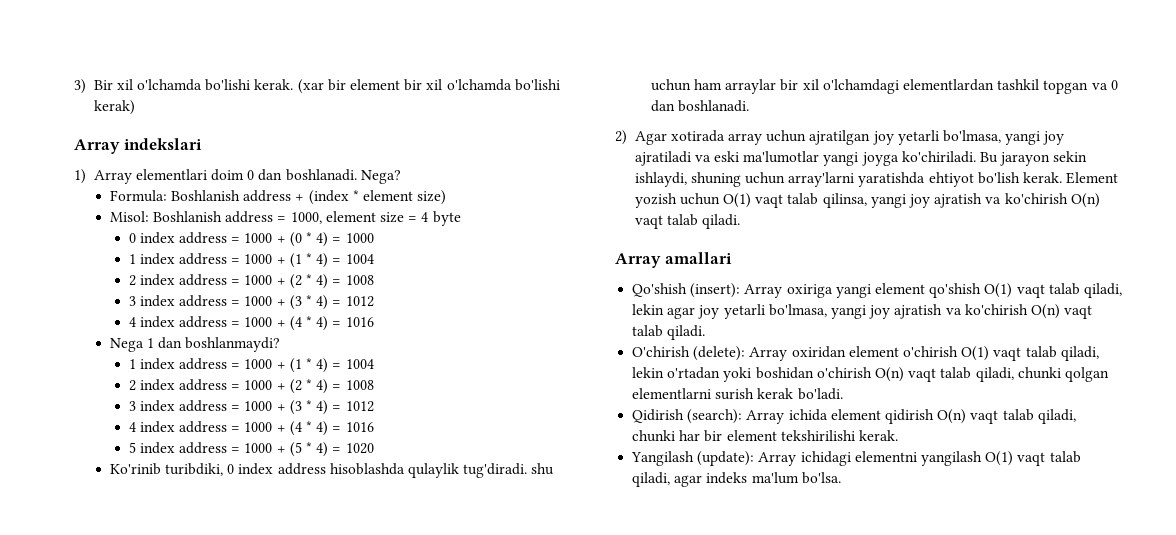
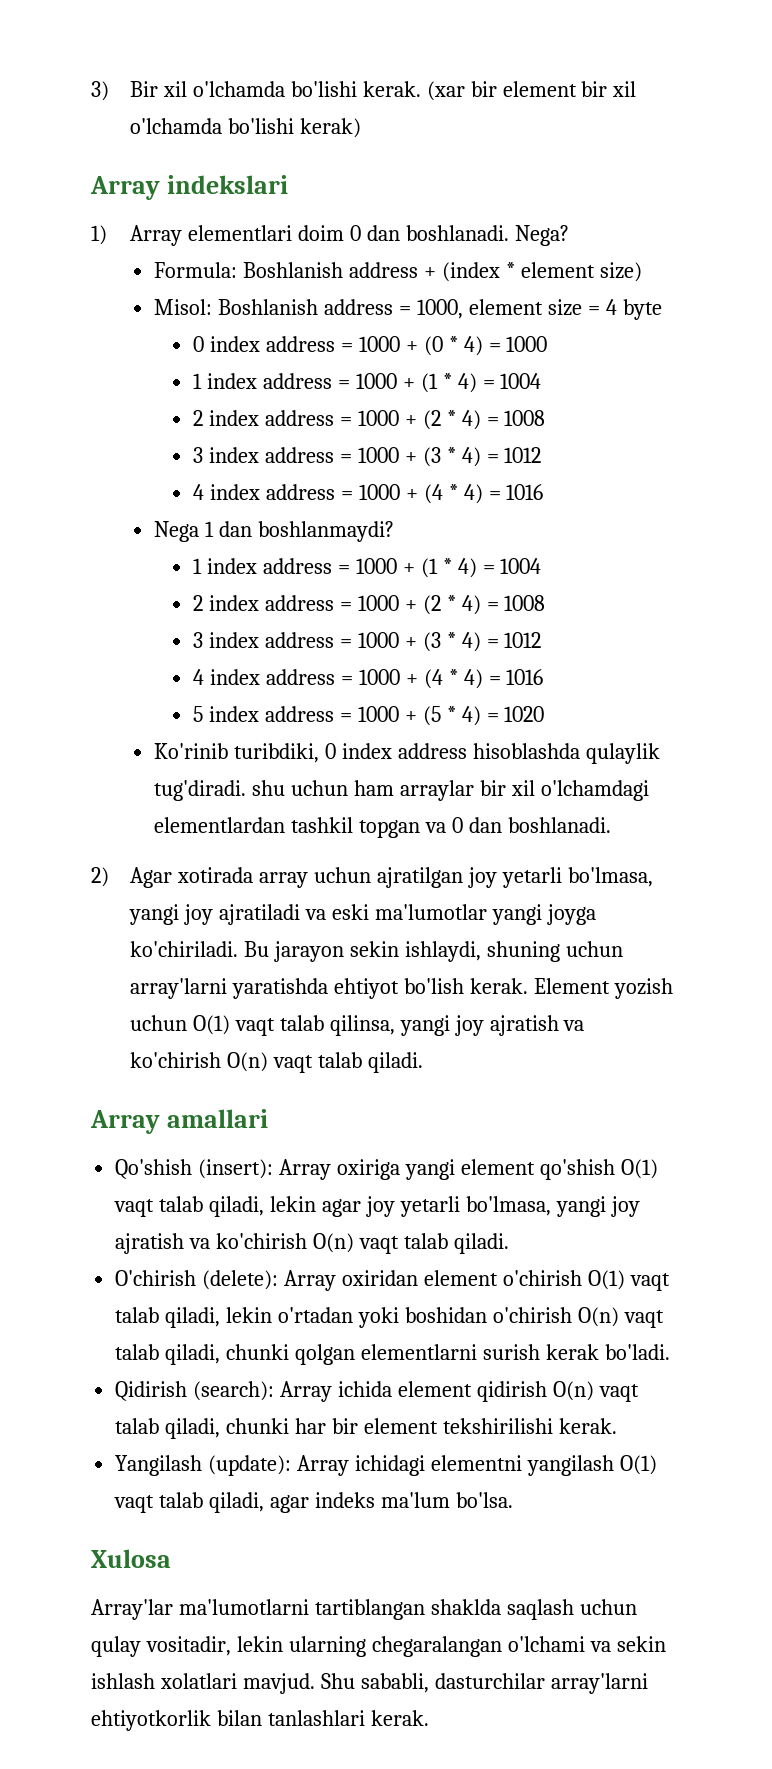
+ Xulosa
+ Array'lar ma'lumotlarni tartiblangan shaklda saqlash uchun qulay vositadir, lekin ularning chegaralangan o'lchami va sekin ishlash xolatlari mavjud. Shu sababli, dasturchilar array'larni ehtiyotkorlik bilan tanlashlari kerak.

